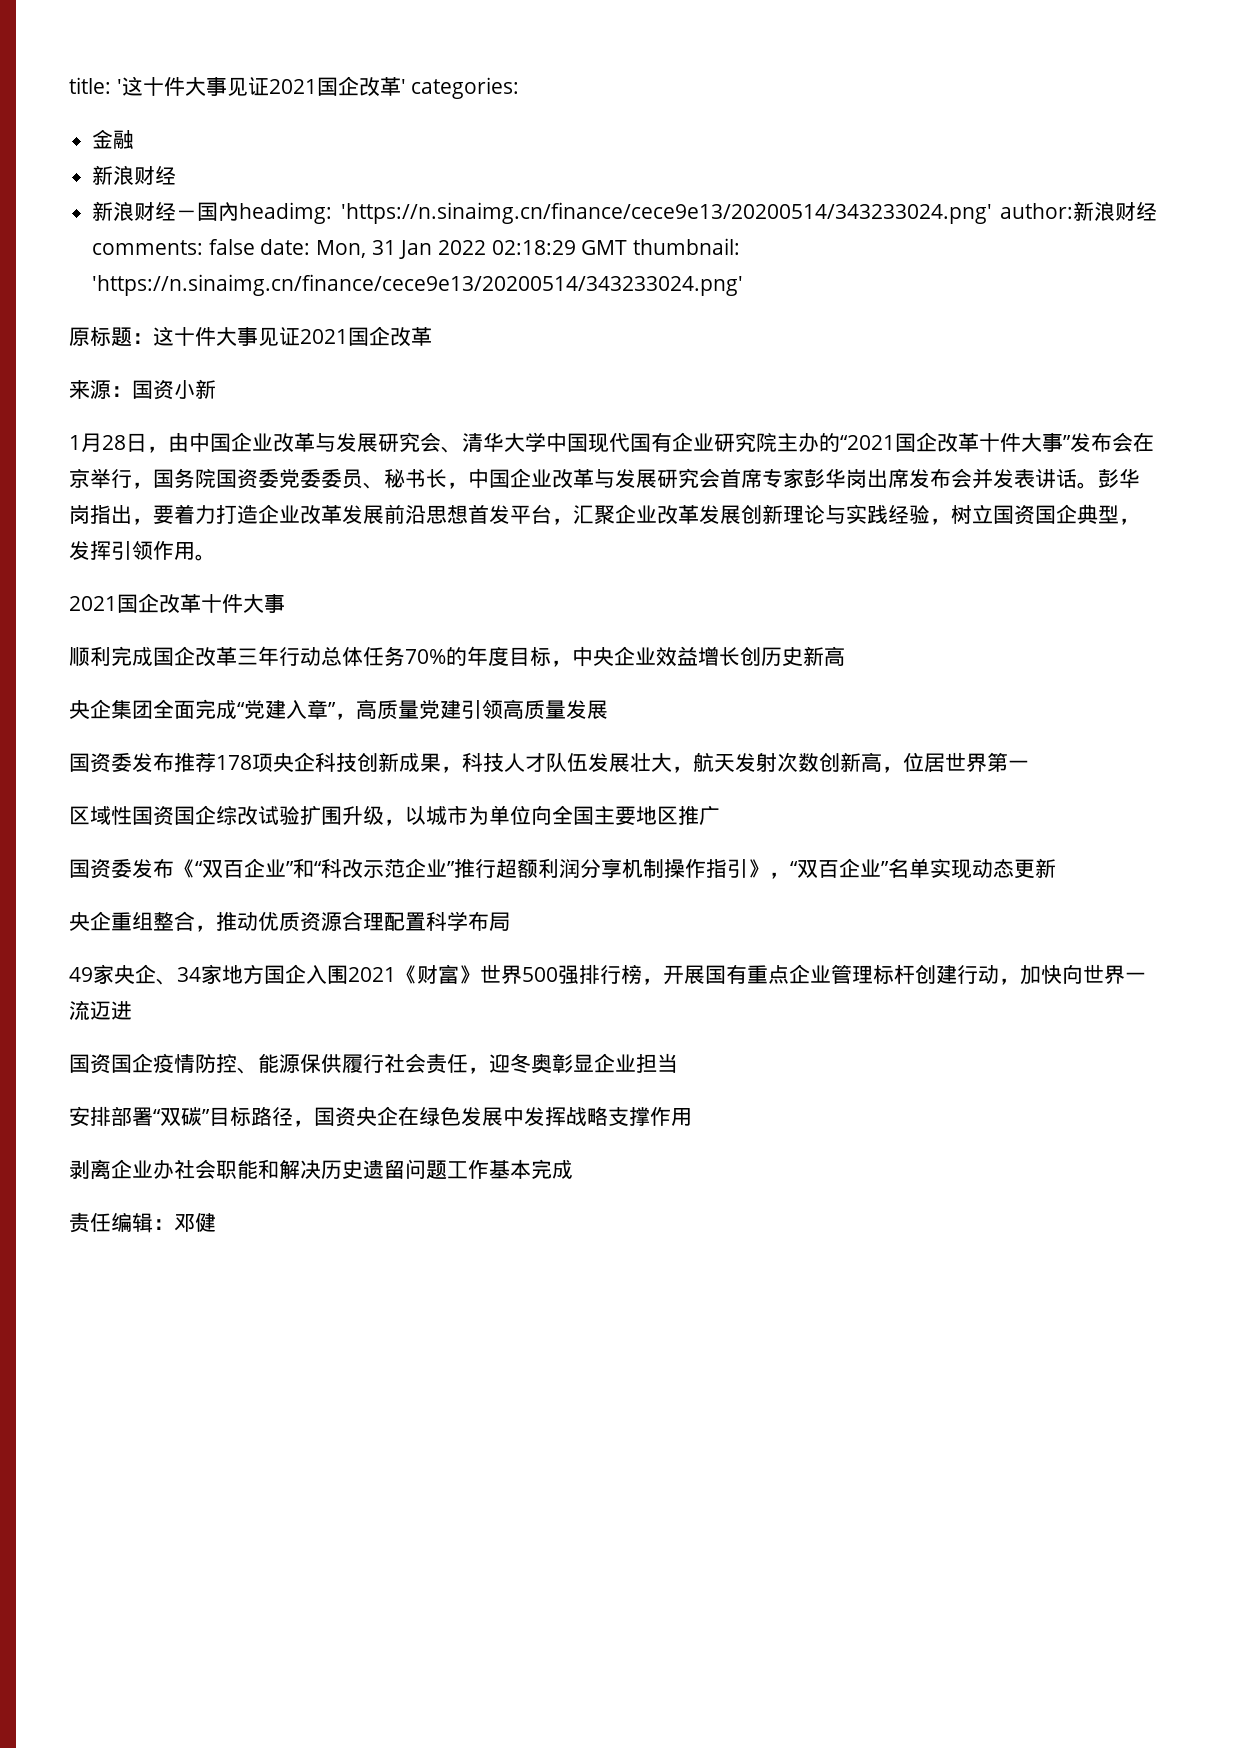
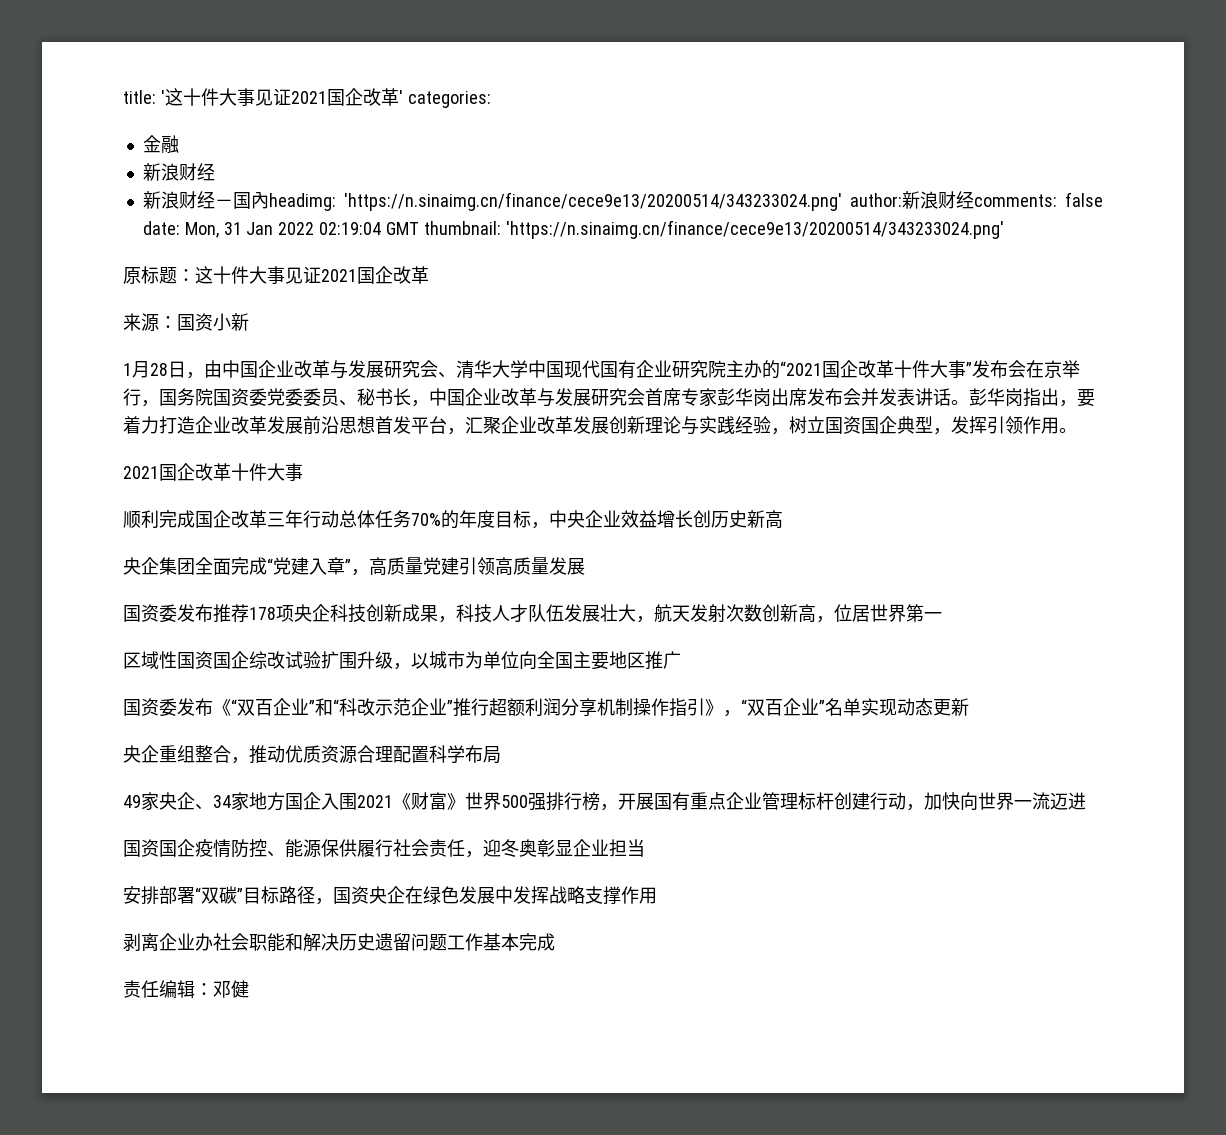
- 新浪财经－国內headimg: 'https://n.sinaimg.cn/finance/cece9e13/20200514/343233024.png' author:新浪财经comments: false date: Mon, 31 Jan 2022 02:18:29 GMT thumbnail: 'https://n.sinaimg.cn/finance/cece9e13/20200514/343233024.png'
+ 新浪财经－国內headimg: 'https://n.sinaimg.cn/finance/cece9e13/20200514/343233024.png' author:新浪财经comments: false date: Mon, 31 Jan 2022 02:19:04 GMT thumbnail: 'https://n.sinaimg.cn/finance/cece9e13/20200514/343233024.png'

